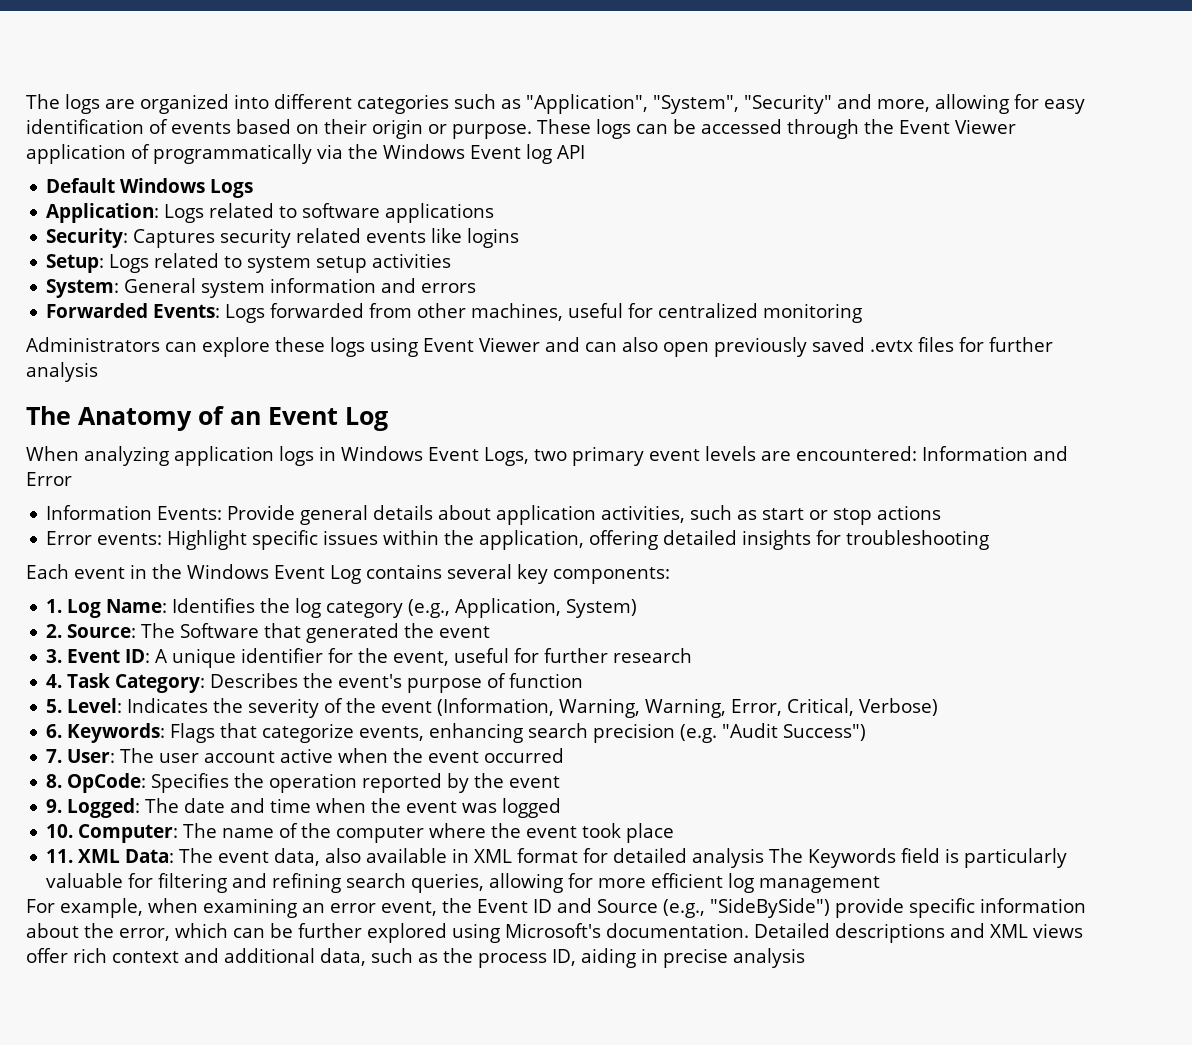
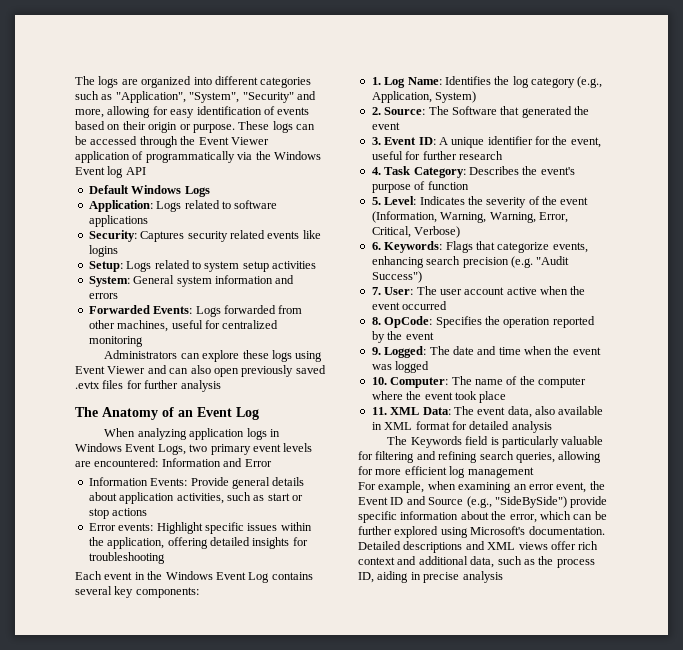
- 11. XML Data: The event data, also available in XML format for detailed analysis The Keywords field is particularly valuable for filtering and refining search queries, allowing for more efficient log management
+ 11. XML Data: The event data, also available in XML format for detailed analysis
+ The Keywords field is particularly valuable for filtering and refining search queries, allowing for more efficient log management

